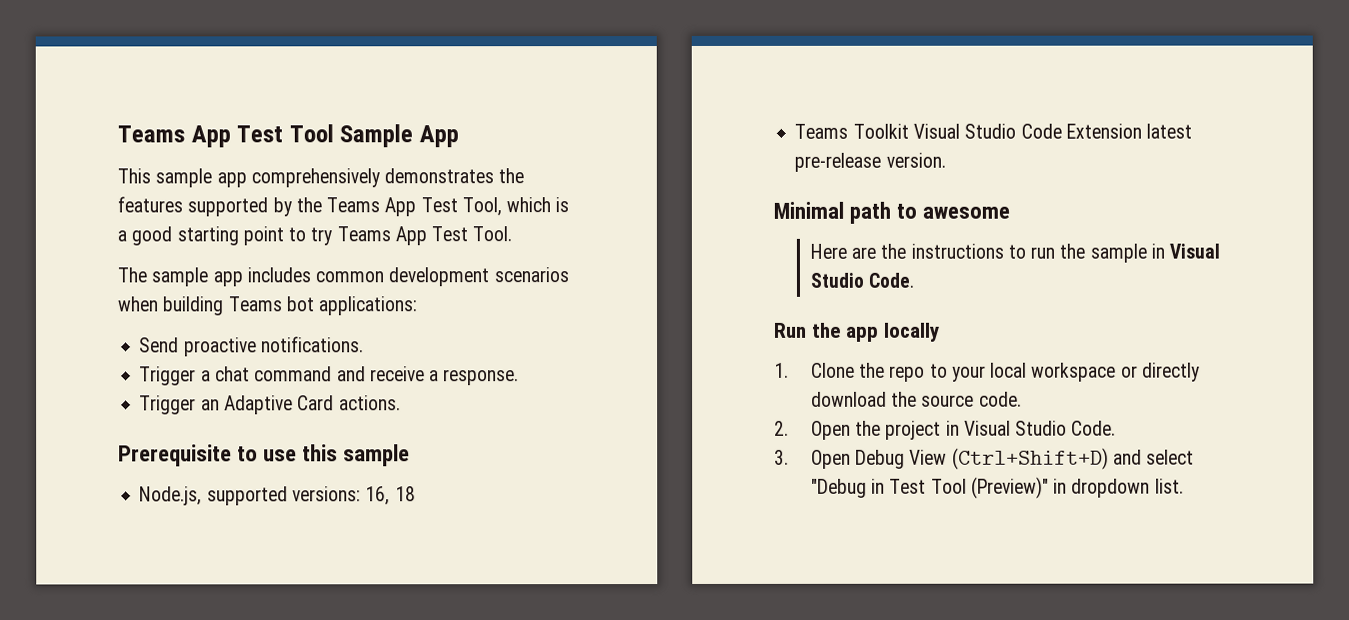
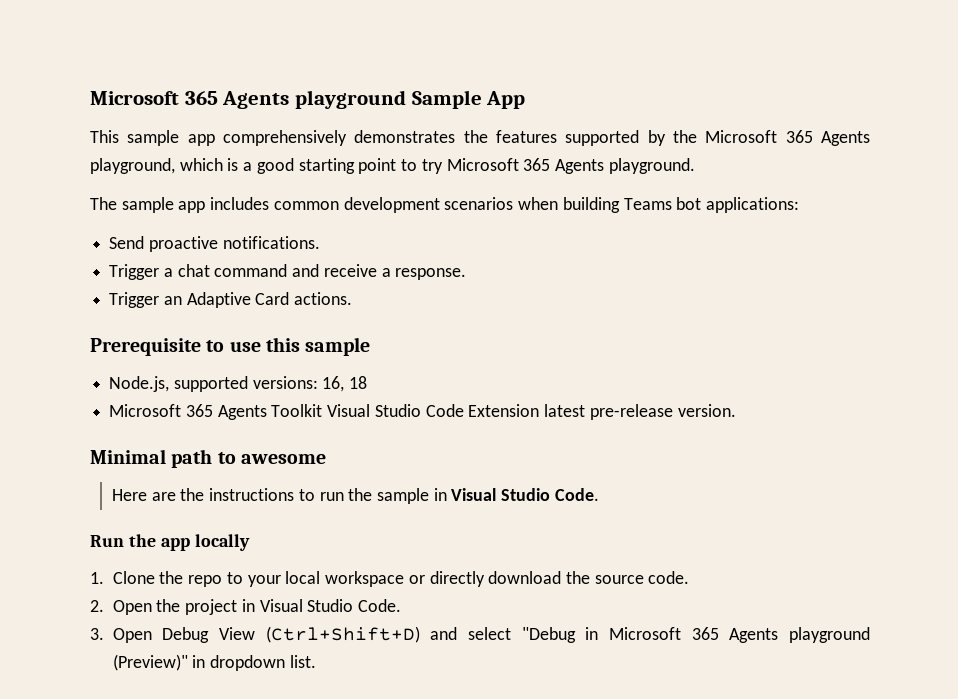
- Teams App Test Tool Sample App
+ Microsoft 365 Agents playground Sample App
- This sample app comprehensively demonstrates the features supported by the Teams App Test Tool, which is a good starting point to try Teams App Test Tool.
+ This sample app comprehensively demonstrates the features supported by the Microsoft 365 Agents playground, which is a good starting point to try Microsoft 365 Agents playground.
- Teams Toolkit Visual Studio Code Extension latest pre-release version.
+ Microsoft 365 Agents Toolkit Visual Studio Code Extension latest pre-release version.
- 3. Open Debug View (Ctrl+Shift+D) and select "Debug in Test Tool (Preview)" in dropdown list.
+ 3. Open Debug View (Ctrl+Shift+D) and select "Debug in Microsoft 365 Agents playground (Preview)" in dropdown list.

